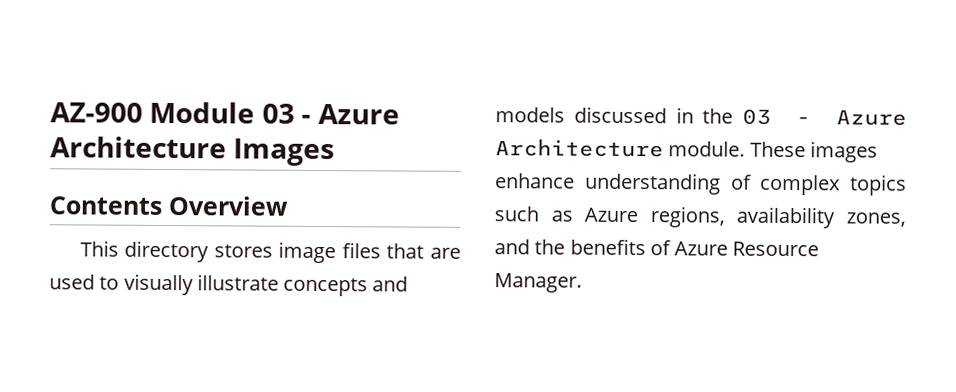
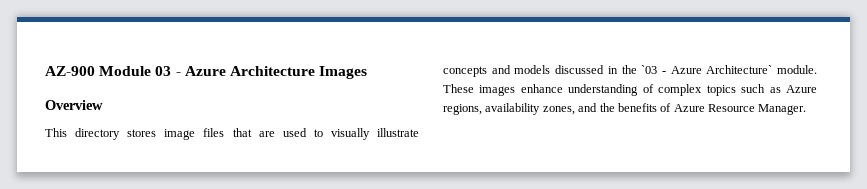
- Contents Overview
+ Overview
- This directory stores image files that are used to visually illustrate concepts and models discussed in the 03 - Azure Architecture module.
+ This directory stores image files that are used to visually illustrate concepts and models discussed in the `03 - Azure Architecture` module.

